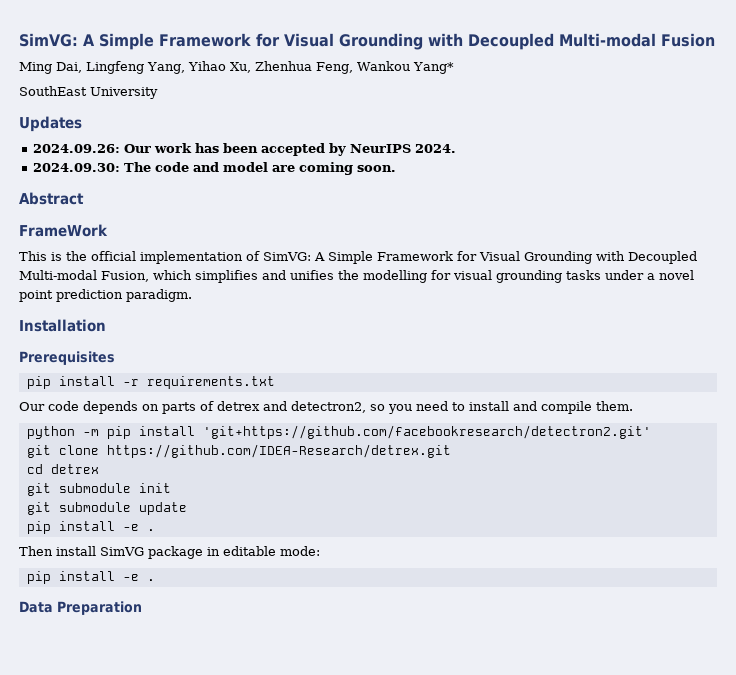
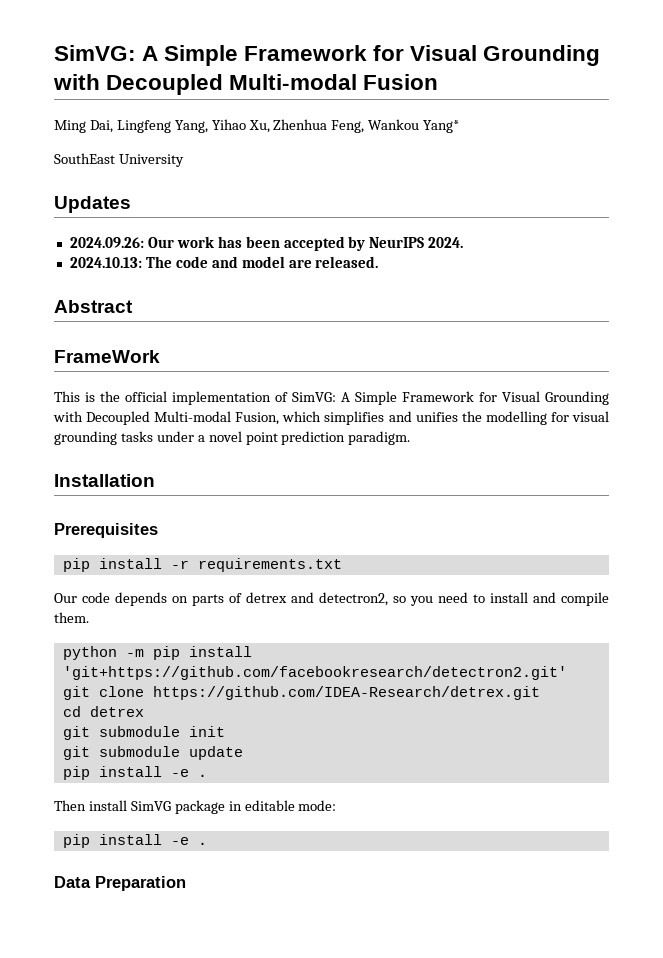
- 2024.09.30: The code and model are coming soon.
+ 2024.10.13: The code and model are released.

